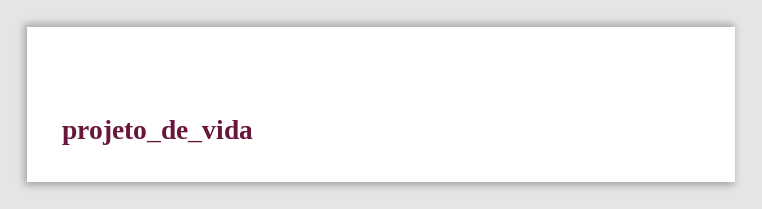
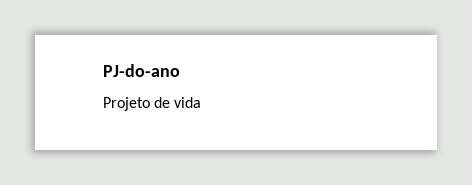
- projeto_de_vida
+ PJ-do-ano
+ Projeto de vida

